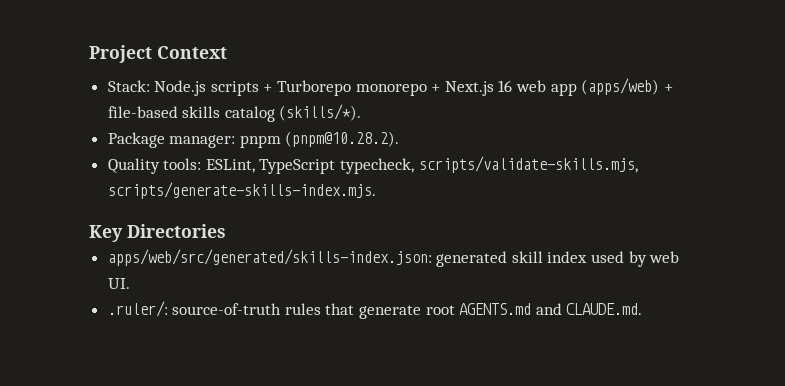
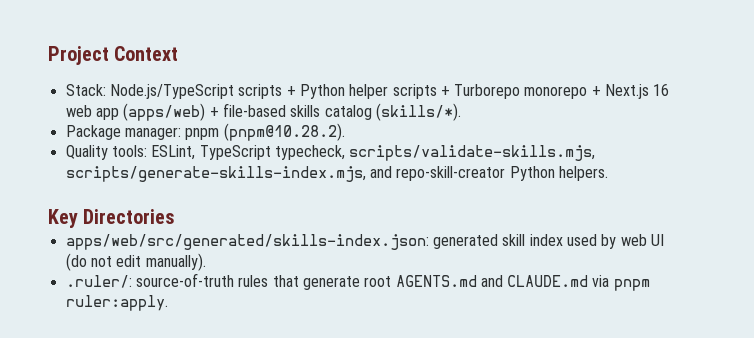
- Stack: Node.js scripts + Turborepo monorepo + Next.js 16 web app (apps/web) + file-based skills catalog (skills/*).
+ Stack: Node.js/TypeScript scripts + Python helper scripts + Turborepo monorepo + Next.js 16 web app (apps/web) + file-based skills catalog (skills/*).
- Quality tools: ESLint, TypeScript typecheck, scripts/validate-skills.mjs, scripts/generate-skills-index.mjs.
+ Quality tools: ESLint, TypeScript typecheck, scripts/validate-skills.mjs, scripts/generate-skills-index.mjs, and repo-skill-creator Python helpers.
- apps/web/src/generated/skills-index.json: generated skill index used by web UI.
+ apps/web/src/generated/skills-index.json: generated skill index used by web UI (do not edit manually).
- .ruler/: source-of-truth rules that generate root AGENTS.md and CLAUDE.md.
+ .ruler/: source-of-truth rules that generate root AGENTS.md and CLAUDE.md via pnpm ruler:apply.

